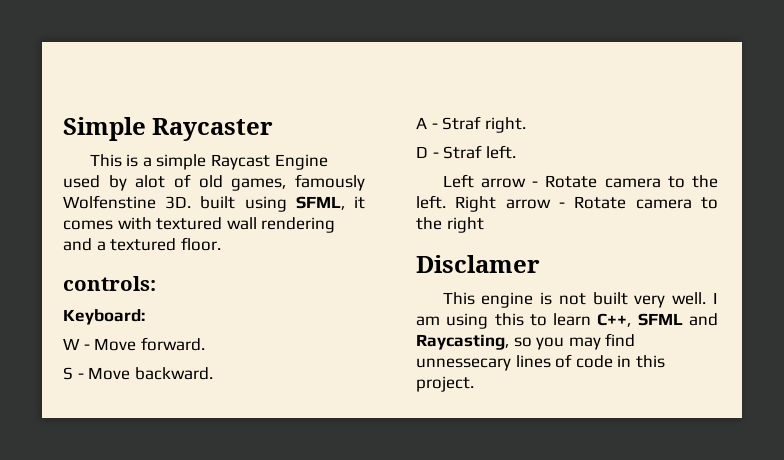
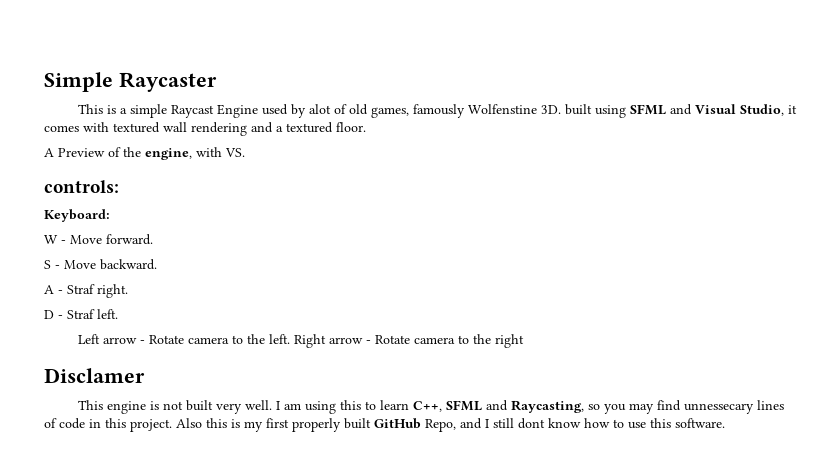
- This is a simple Raycast Engine used by alot of old games, famously Wolfenstine 3D. built using SFML, it comes with textured wall rendering and a textured floor.
+ This is a simple Raycast Engine used by alot of old games, famously Wolfenstine 3D. built using SFML and Visual Studio, it comes with textured wall rendering and a textured floor.
+ A Preview of the engine, with VS.
+ Also this is my first properly built GitHub Repo, and I still dont know how to use this software.

